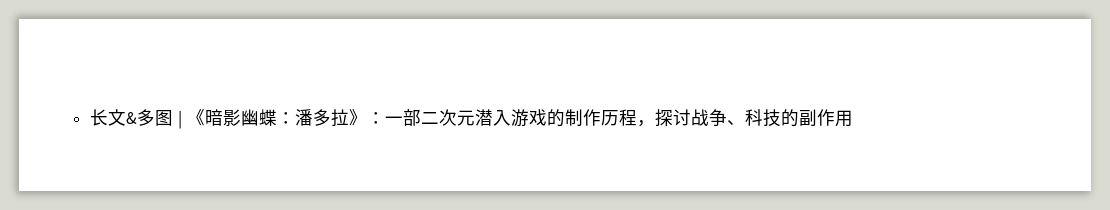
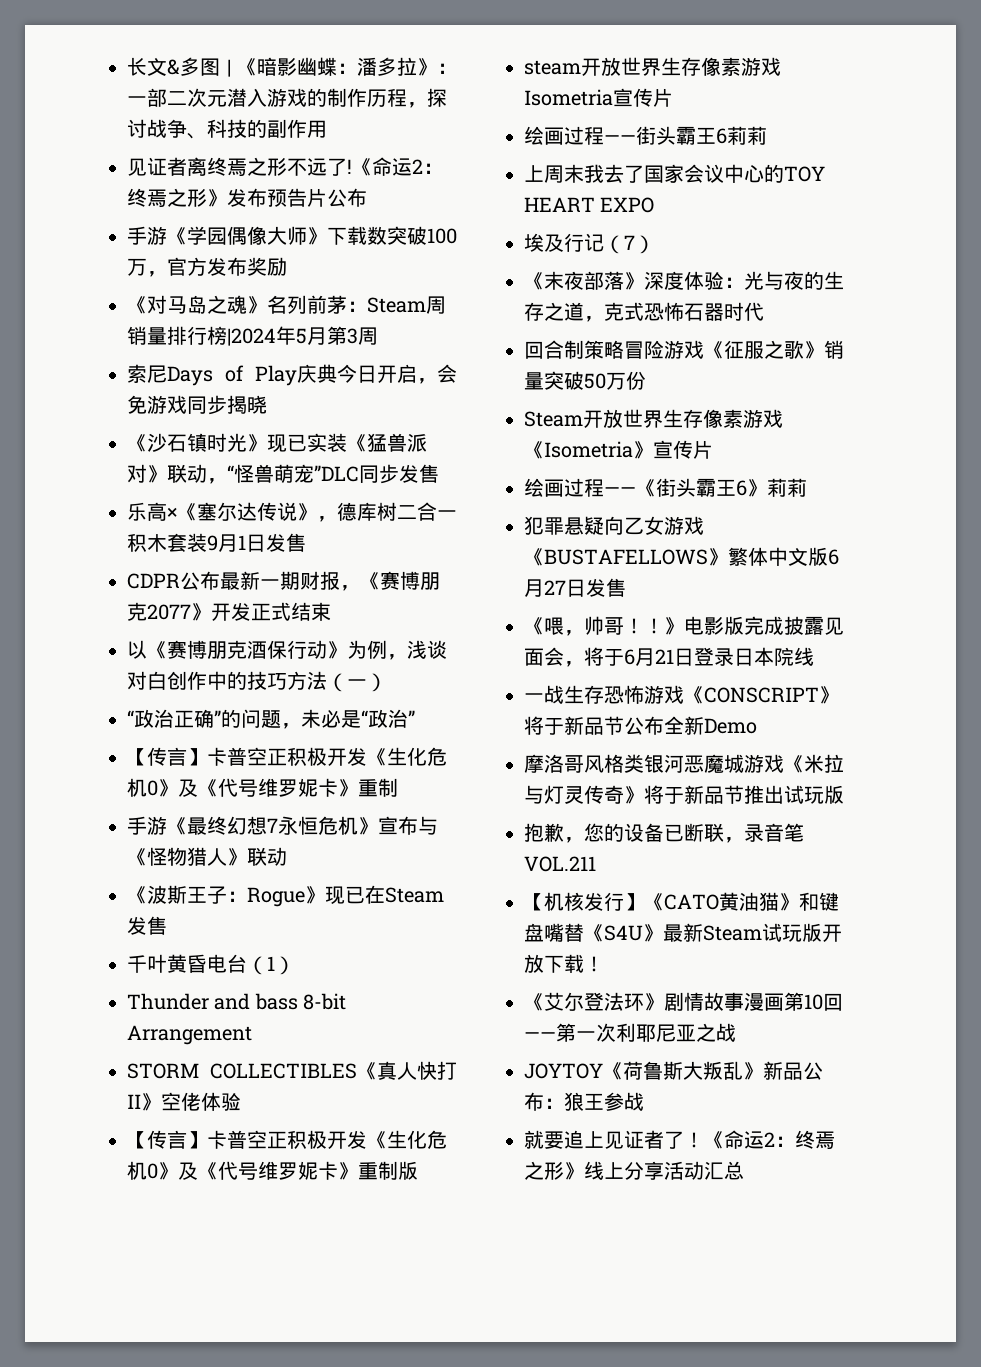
+ 见证者离终焉之形不远了!《命运2：终焉之形》发布预告片公布
+ 手游《学园偶像大师》下载数突破100万，官方发布奖励
+ 《对马岛之魂》名列前茅：Steam周销量排行榜|2024年5月第3周
+ 索尼Days of Play庆典今日开启，会免游戏同步揭晓
+ 《沙石镇时光》现已实装《猛兽派对》联动，“怪兽萌宠”DLC同步发售
+ 乐高×《塞尔达传说》，德库树二合一积木套装9月1日发售
+ CDPR公布最新一期财报，《赛博朋克2077》开发正式结束
+ 以《赛博朋克酒保行动》为例，浅谈对白创作中的技巧方法（一）
+ “政治正确”的问题，未必是“政治”
+ 【传言】卡普空正积极开发《生化危机0》及《代号维罗妮卡》重制
+ 手游《最终幻想7永恒危机》宣布与《怪物猎人》联动
+ 《波斯王子：Rogue》现已在Steam发售
+ 千叶黄昏电台（1）
+ Thunder and bass 8-bit Arrangement
+ STORM COLLECTIBLES《真人快打II》空佬体验
+ 【传言】卡普空正积极开发《生化危机0》及《代号维罗妮卡》重制版
+ steam开放世界生存像素游戏Isometria宣传片
+ 绘画过程——街头霸王6莉莉
+ 上周末我去了国家会议中心的TOY HEART EXPO
+ 埃及行记（7）
+ 《末夜部落》深度体验：光与夜的生存之道，克式恐怖石器时代
+ 回合制策略冒险游戏《征服之歌》销量突破50万份
+ Steam开放世界生存像素游戏《Isometria》宣传片
+ 绘画过程——《街头霸王6》莉莉
+ 犯罪悬疑向乙女游戏《BUSTAFELLOWS》繁体中文版6月27日发售
+ 《喂，帅哥！！》电影版完成披露见面会，将于6月21日登录日本院线
+ 一战生存恐怖游戏《CONSCRIPT》将于新品节公布全新Demo
+ 摩洛哥风格类银河恶魔城游戏《米拉与灯灵传奇》将于新品节推出试玩版
+ 抱歉，您的设备已断联，录音笔VOL.211
+ 【机核发行】《CATO黄油猫》和键盘嘴替《S4U》最新Steam试玩版开放下载！
+ 《艾尔登法环》剧情故事漫画第10回——第一次利耶尼亚之战
+ JOYTOY《荷鲁斯大叛乱》新品公布：狼王参战
+ 就要追上见证者了！《命运2：终焉之形》线上分享活动汇总

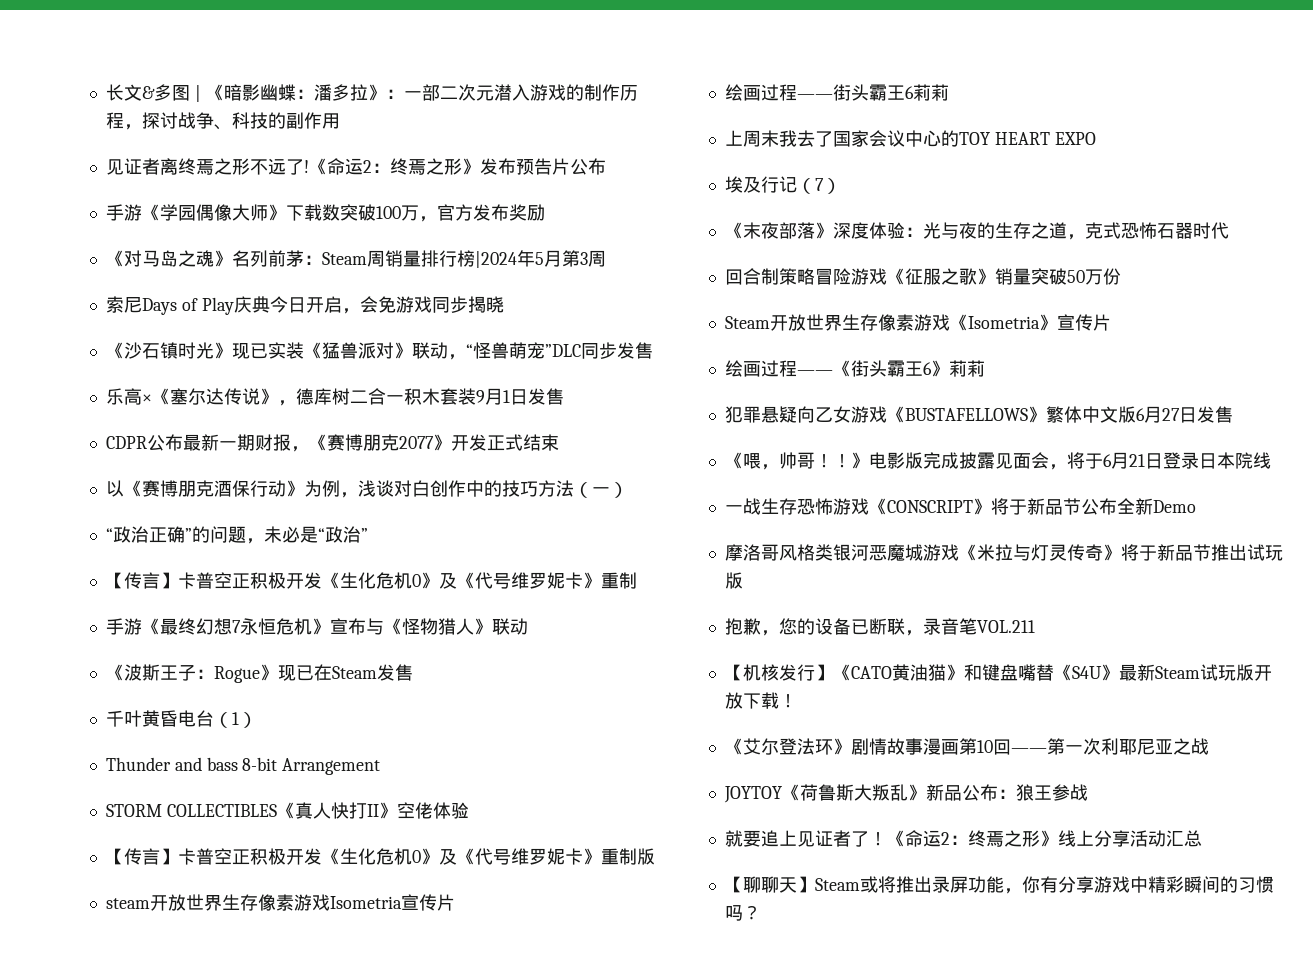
+ 【聊聊天】Steam或将推出录屏功能，你有分享游戏中精彩瞬间的习惯吗？

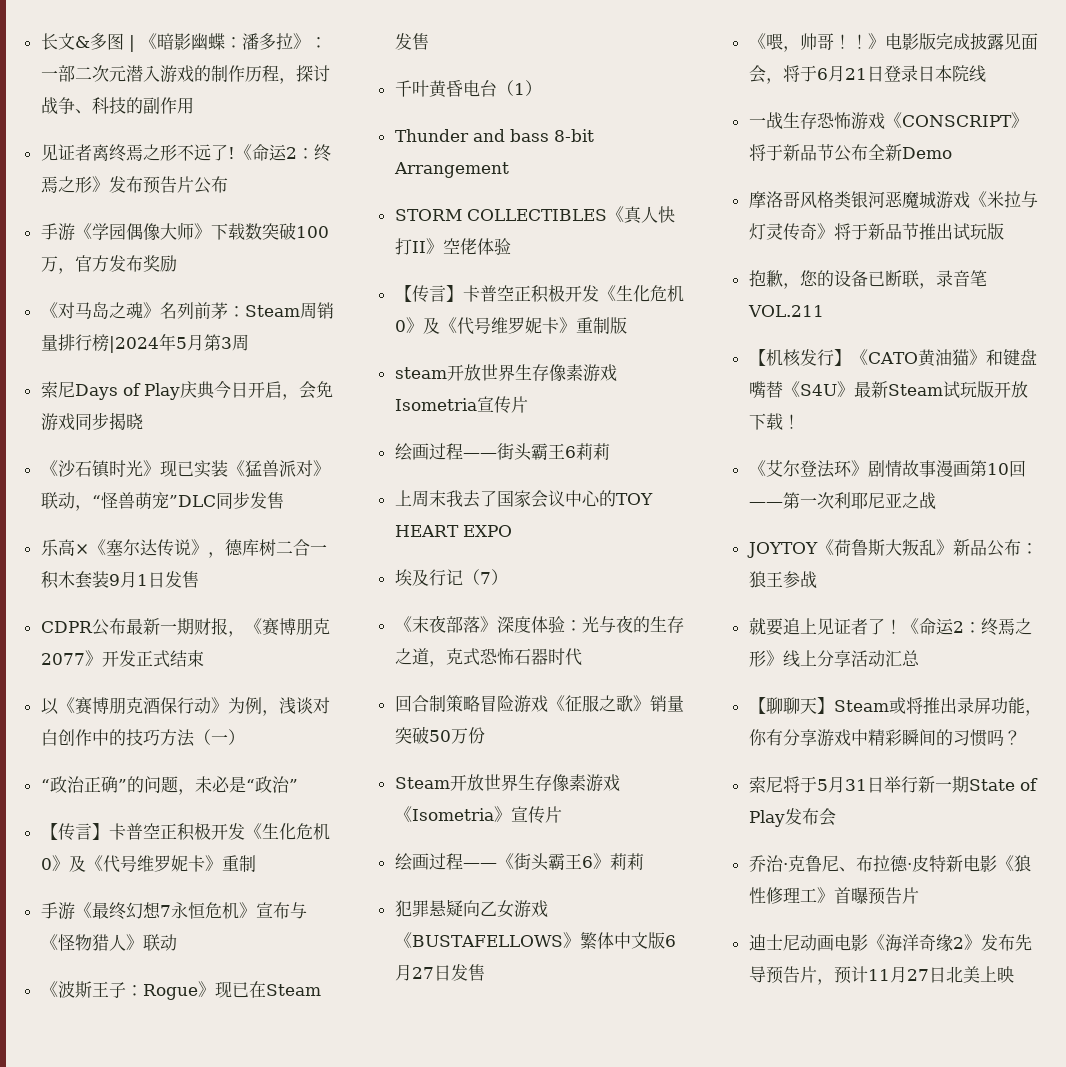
+ 索尼将于5月31日举行新一期State of Play发布会
+ 乔治·克鲁尼、布拉德·皮特新电影《狼性修理工》首曝预告片
+ 迪士尼动画电影《海洋奇缘2》发布先导预告片，预计11月27日北美上映

